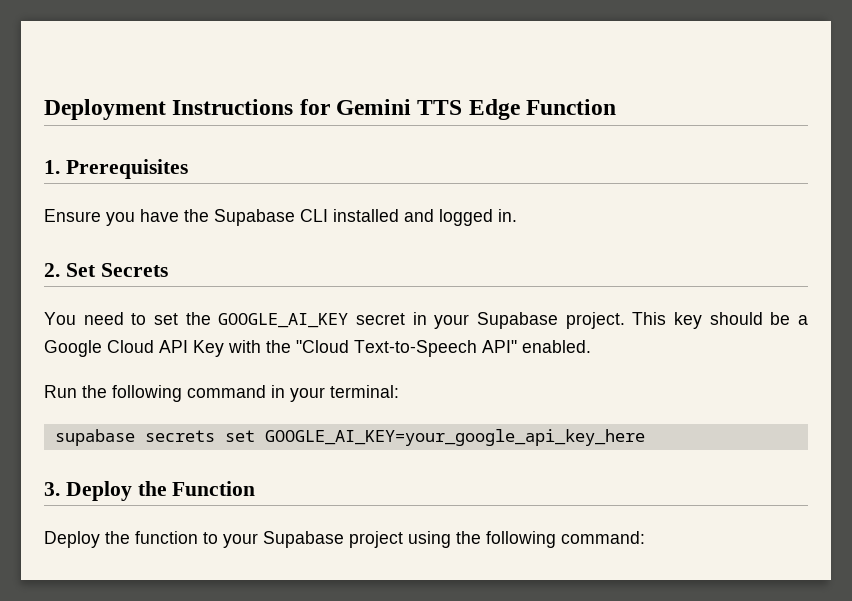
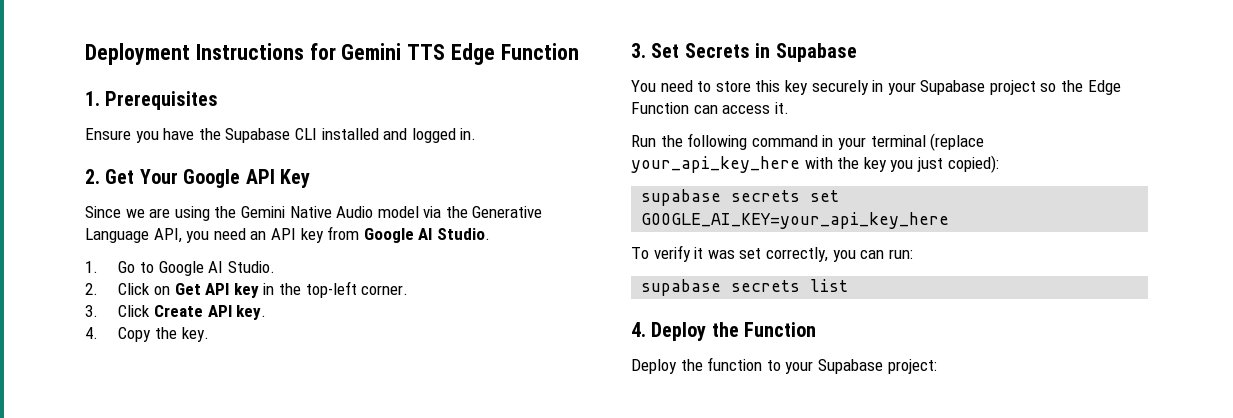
- 2. Set Secrets
+ 2. Get Your Google API Key
+ Since we are using the Gemini Native Audio model via the Generative Language API, you need an API key from Google AI Studio.
+ 1. Go to Google AI Studio.
+ 2. Click on Get API key in the top-left corner.
+ 3. Click Create API key.
+ 4. Copy the key.
+ 3. Set Secrets in Supabase
- You need to set the GOOGLE_AI_KEY secret in your Supabase project. This key should be a Google Cloud API Key with the "Cloud Text-to-Speech API" enabled.
+ You need to store this key securely in your Supabase project so the Edge Function can access it.
- Run the following command in your terminal:
- supabase secrets set GOOGLE_AI_KEY=your_google_api_key_here
- 3. Deploy the Function
+ Run the following command in your terminal (replace your_api_key_here with the key you just copied):
+ supabase secrets set GOOGLE_AI_KEY=your_api_key_here
+ To verify it was set correctly, you can run:
+ supabase secrets list
+ 4. Deploy the Function
- Deploy the function to your Supabase project using the following command:
+ Deploy the function to your Supabase project:

